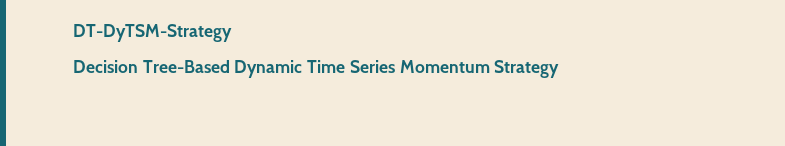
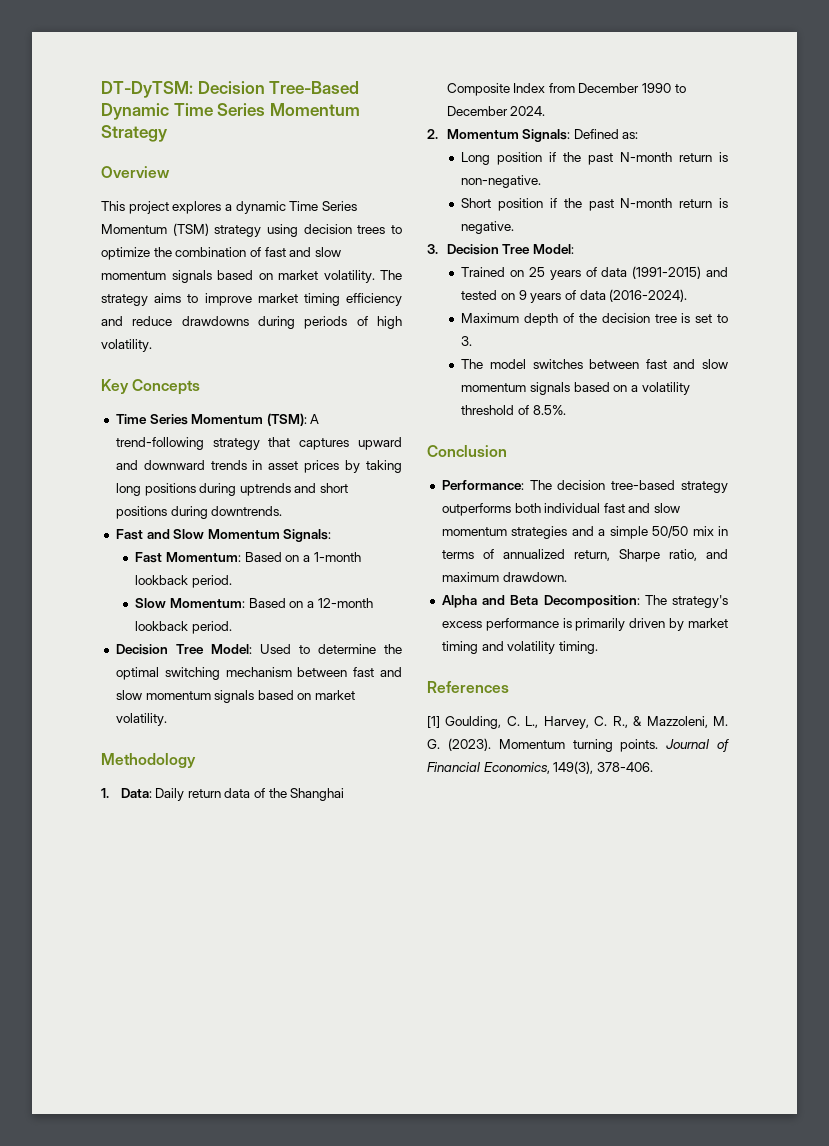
- DT-DyTSM-Strategy
- Decision Tree-Based Dynamic Time Series Momentum Strategy
+ DT-DyTSM: Decision Tree-Based Dynamic Time Series Momentum Strategy
+ Overview
+ This project explores a dynamic Time Series Momentum (TSM) strategy using decision trees to optimize the combination of fast and slow momentum signals based on market volatility. The strategy aims to improve market timing efficiency and reduce drawdowns during periods of high volatility.
+ Key Concepts
+ Time Series Momentum (TSM): A trend-following strategy that captures upward and downward trends in asset prices by taking long positions during uptrends and short positions during downtrends.
+ Fast and Slow Momentum Signals:
+ Fast Momentum: Based on a 1-month lookback period.
+ Slow Momentum: Based on a 12-month lookback period.
+ Decision Tree Model: Used to determine the optimal switching mechanism between fast and slow momentum signals based on market volatility.
+ Methodology
+ 1. Data: Daily return data of the Shanghai Composite Index from December 1990 to December 2024.
+ 2. Momentum Signals: Defined as:
+ Long position if the past N-month return is non-negative.
+ Short position if the past N-month return is negative.
+ 3. Decision Tree Model:
+ Trained on 25 years of data (1991-2015) and tested on 9 years of data (2016-2024).
+ Maximum depth of the decision tree is set to 3.
+ The model switches between fast and slow momentum signals based on a volatility threshold of 8.5%.
+ Conclusion
+ Performance: The decision tree-based strategy outperforms both individual fast and slow momentum strategies and a simple 50/50 mix in terms of annualized return, Sharpe ratio, and maximum drawdown.
+ Alpha and Beta Decomposition: The strategy's excess performance is primarily driven by market timing and volatility timing.
+ References
+ [1] Goulding, C. L., Harvey, C. R., & Mazzoleni, M. G. (2023). Momentum turning points. Journal of Financial Economics, 149(3), 378-406.

